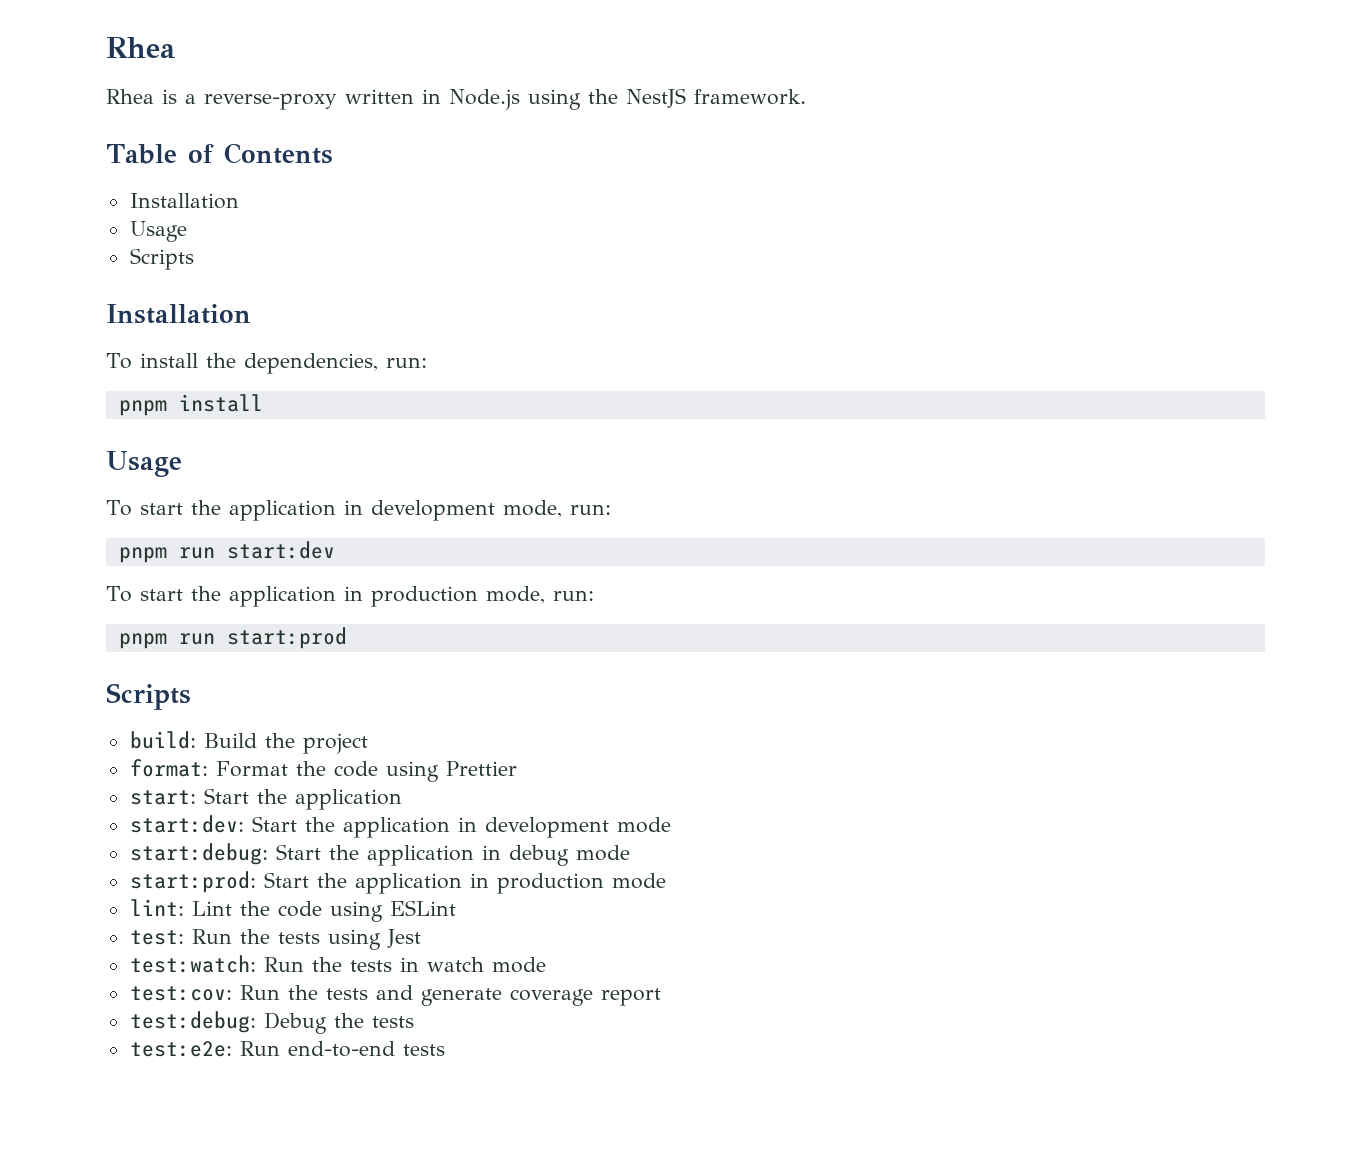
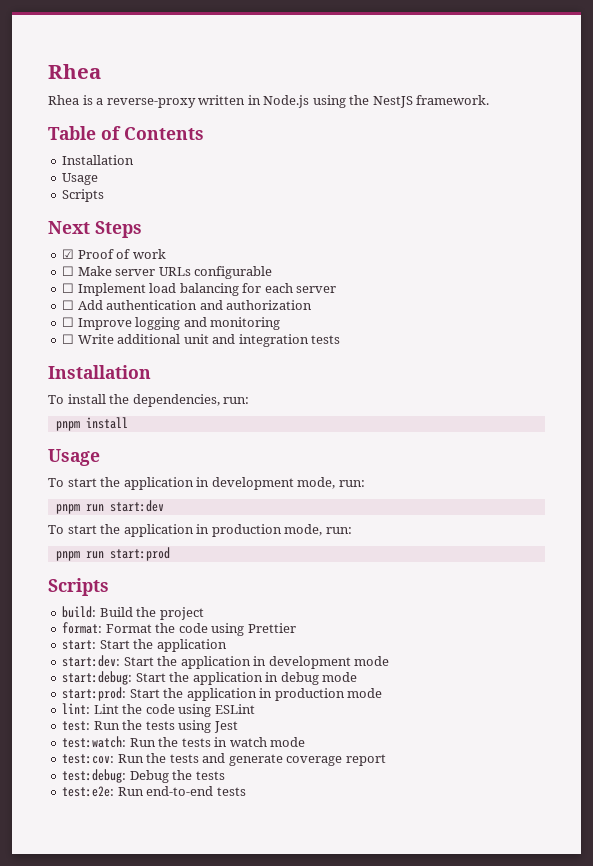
+ Next Steps
+ ☑ Proof of work
+ ☐ Make server URLs configurable
+ ☐ Implement load balancing for each server
+ ☐ Add authentication and authorization
+ ☐ Improve logging and monitoring
+ ☐ Write additional unit and integration tests

